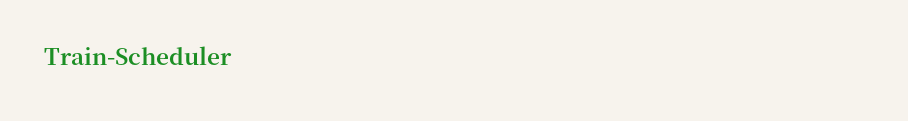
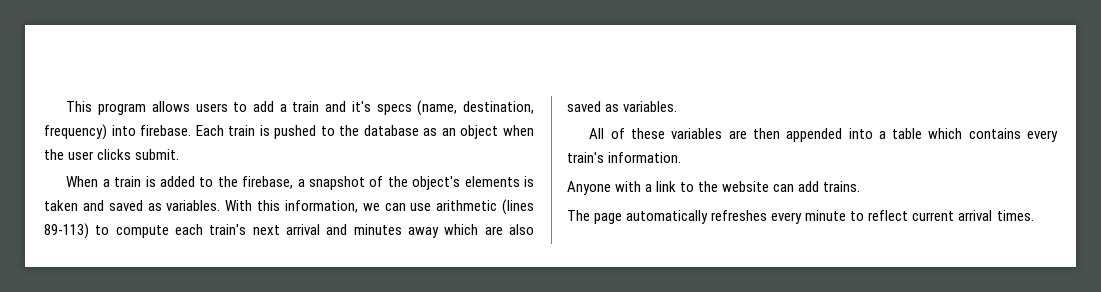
- Train-Scheduler
+ This program allows users to add a train and it's specs (name, destination, frequency) into firebase. Each train is pushed to the database as an object when the user clicks submit.
+ When a train is added to the firebase, a snapshot of the object's elements is taken and saved as variables. With this information, we can use arithmetic (lines 89-113) to compute each train's next arrival and minutes away which are also saved as variables.
+ All of these variables are then appended into a table which contains every train's information.
+ Anyone with a link to the website can add trains.
+ The page automatically refreshes every minute to reflect current arrival times.

